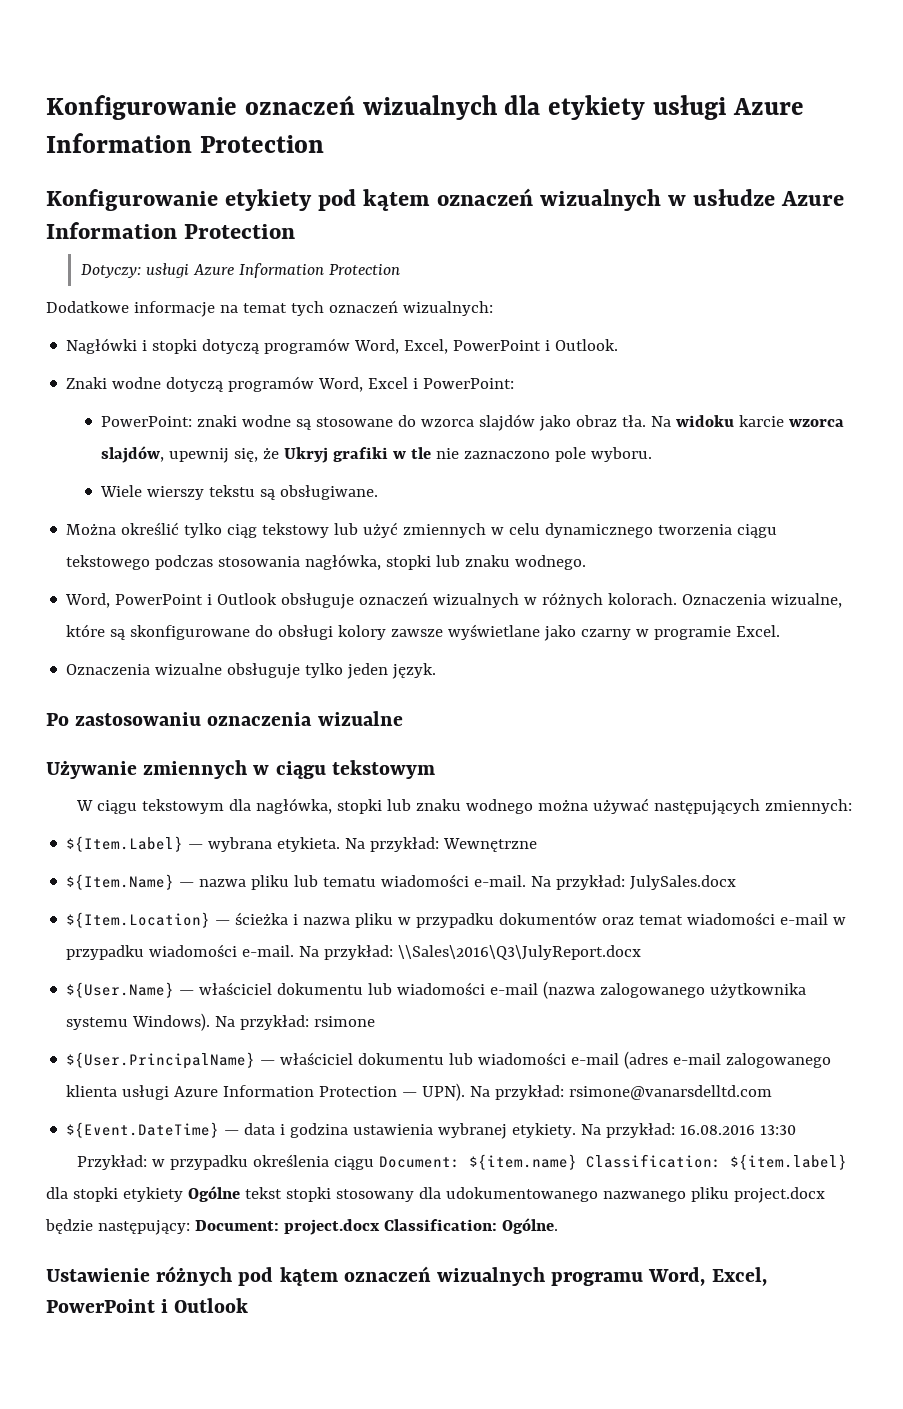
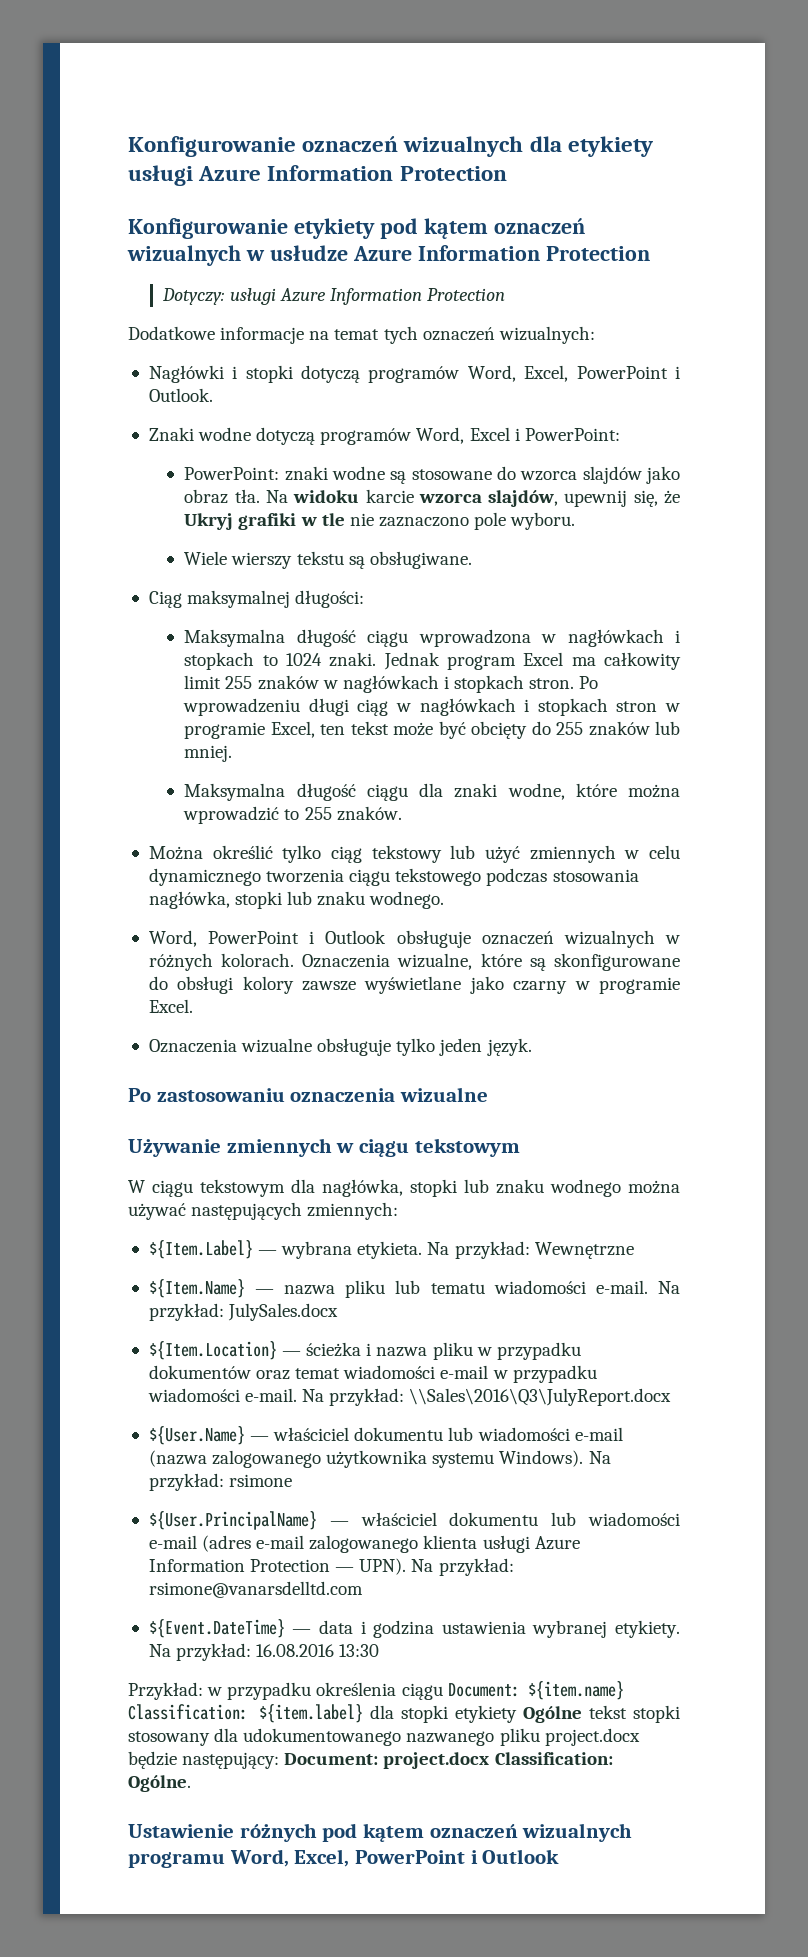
+ Ciąg maksymalnej długości:
+ Maksymalna długość ciągu wprowadzona w nagłówkach i stopkach to 1024 znaki. Jednak program Excel ma całkowity limit 255 znaków w nagłówkach i stopkach stron. Po wprowadzeniu długi ciąg w nagłówkach i stopkach stron w programie Excel, ten tekst może być obcięty do 255 znaków lub mniej.
+ Maksymalna długość ciągu dla znaki wodne, które można wprowadzić to 255 znaków.

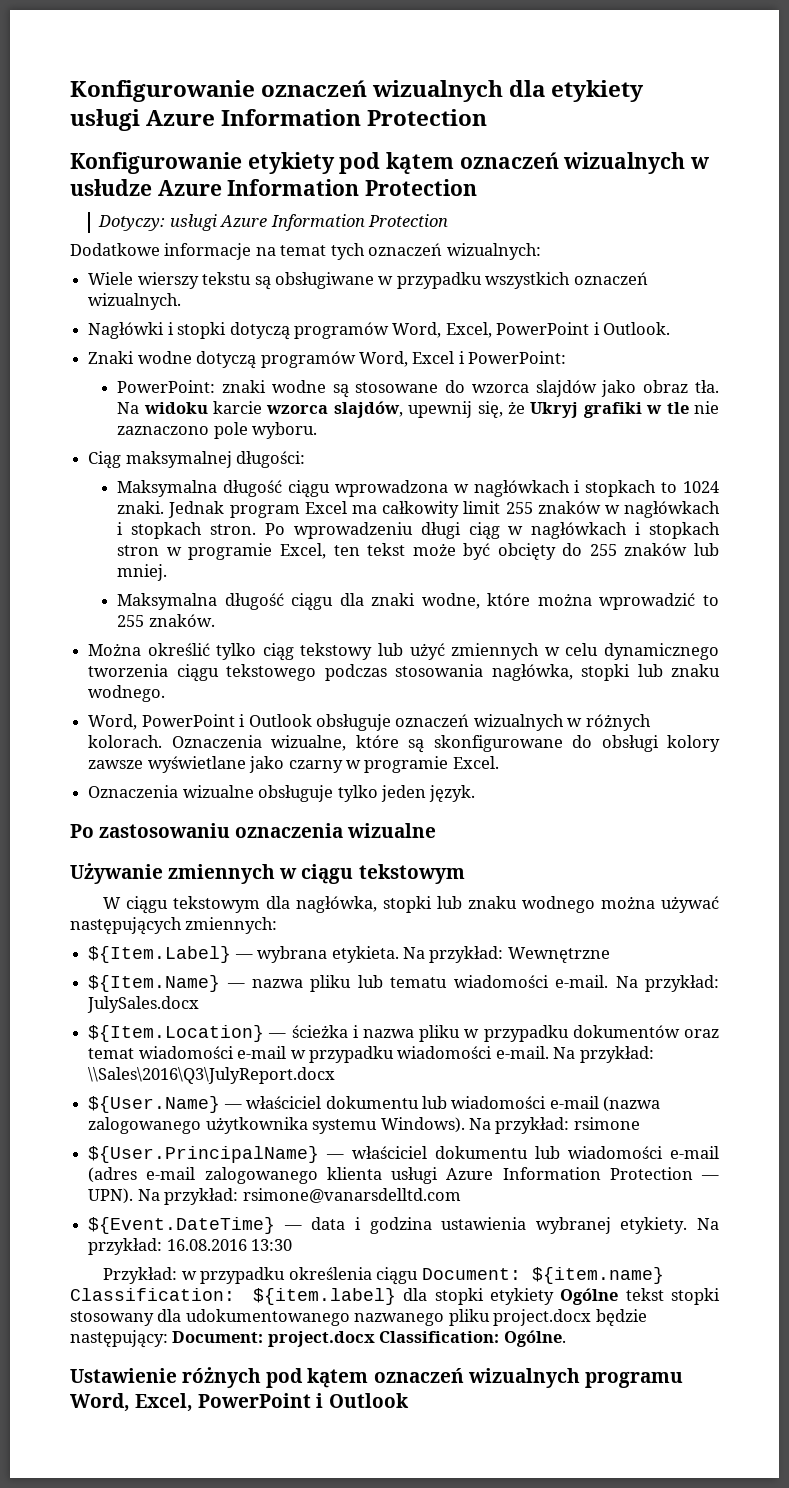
+ Wiele wierszy tekstu są obsługiwane w przypadku wszystkich oznaczeń wizualnych.
- Wiele wierszy tekstu są obsługiwane.

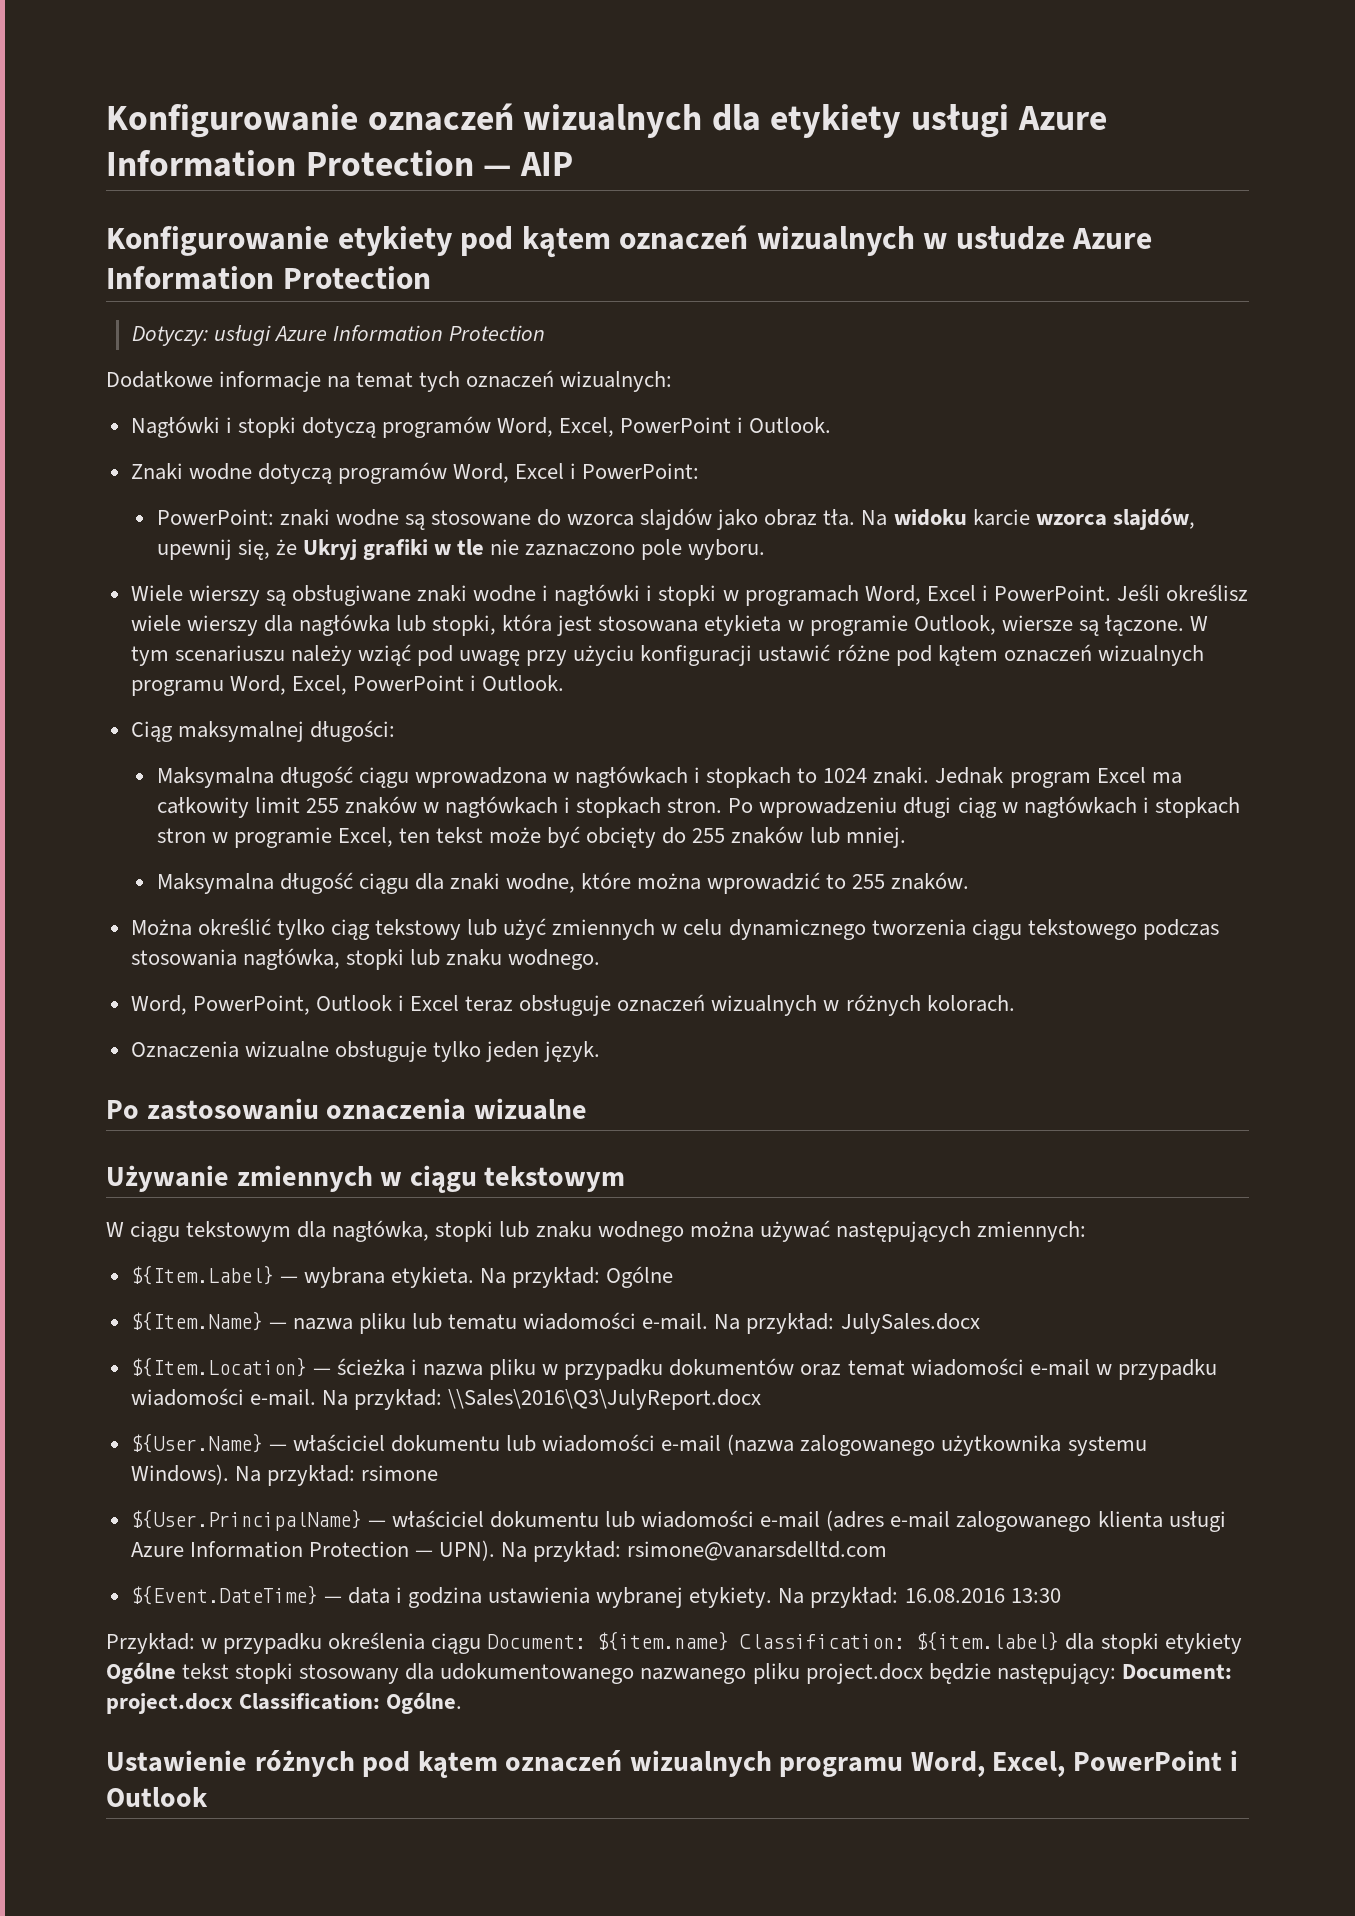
- Konfigurowanie oznaczeń wizualnych dla etykiety usługi Azure Information Protection
+ Konfigurowanie oznaczeń wizualnych dla etykiety usługi Azure Information Protection — AIP
- Wiele wierszy tekstu są obsługiwane w przypadku wszystkich oznaczeń wizualnych.
+ Wiele wierszy są obsługiwane znaki wodne i nagłówki i stopki w programach Word, Excel i PowerPoint. Jeśli określisz wiele wierszy dla nagłówka lub stopki, która jest stosowana etykieta w programie Outlook, wiersze są łączone. W tym scenariuszu należy wziąć pod uwagę przy użyciu konfiguracji ustawić różne pod kątem oznaczeń wizualnych programu Word, Excel, PowerPoint i Outlook.
- Word, PowerPoint i Outlook obsługuje oznaczeń wizualnych w różnych kolorach. Oznaczenia wizualne, które są skonfigurowane do obsługi kolory zawsze wyświetlane jako czarny w programie Excel.
+ Word, PowerPoint, Outlook i Excel teraz obsługuje oznaczeń wizualnych w różnych kolorach.
- Na przykład: Wewnętrzne
+ Na przykład: Ogólne

